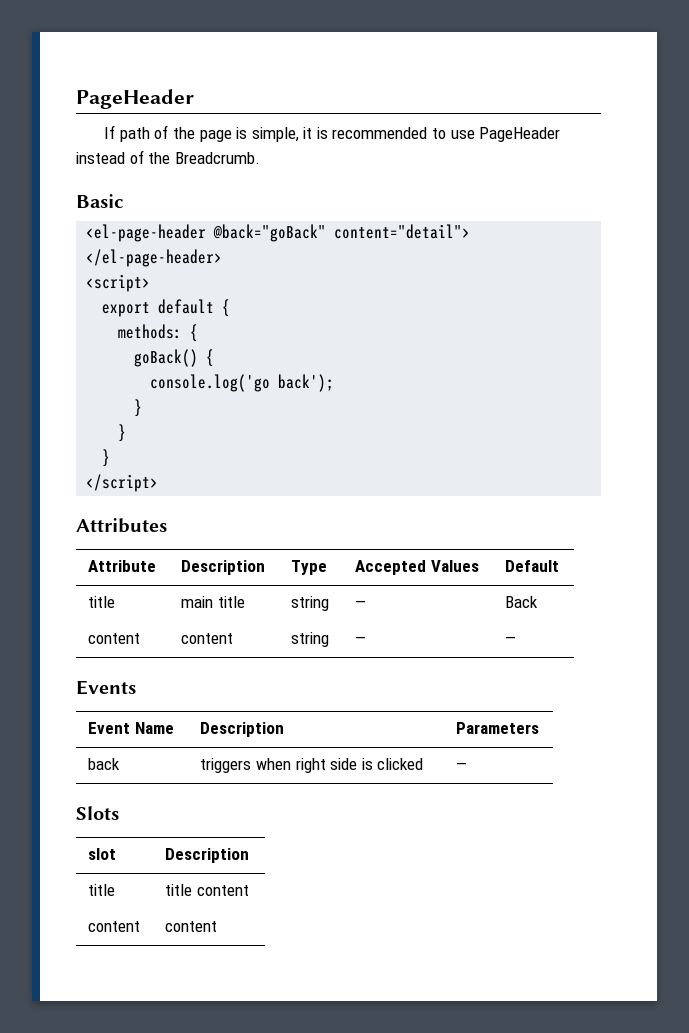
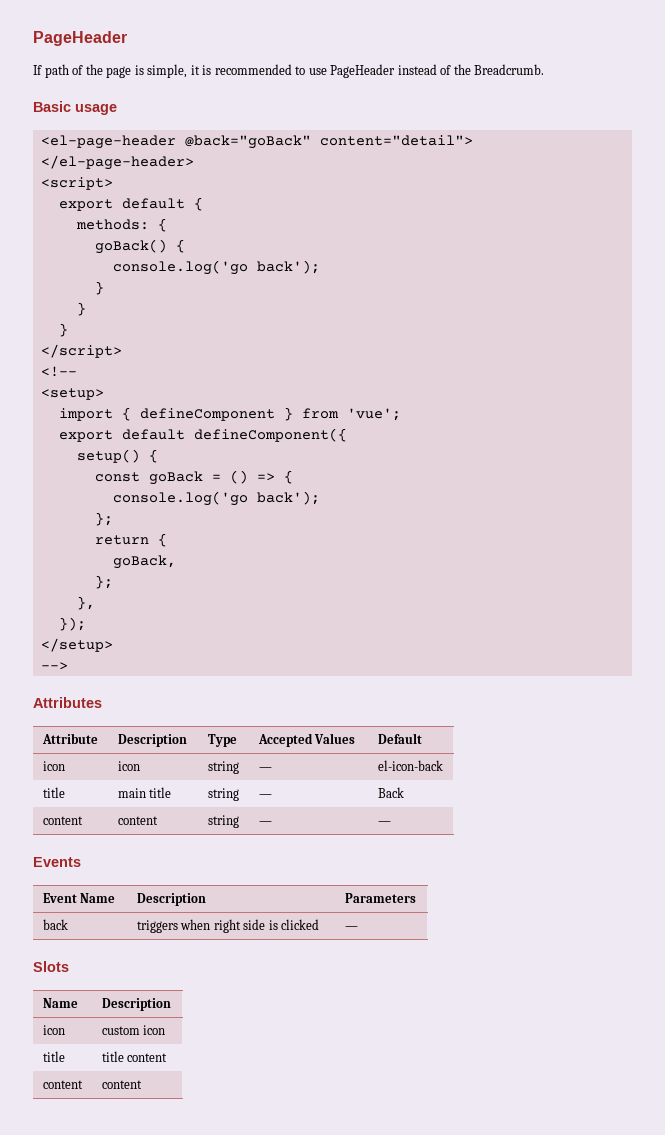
- Basic
+ Basic usage
+ <!--
+ <setup>
+ import { defineComponent } from 'vue';
+ export default defineComponent({
+ setup() {
+ const goBack = () => {
+ console.log('go back');
+ };
+ return {
+ goBack,
+ };
+ },
+ });
+ </setup>
+ -->
+ icon | icon | string | — | el-icon-back
  Slots
- slot | Description
+ Name | Description
+ icon | custom icon

